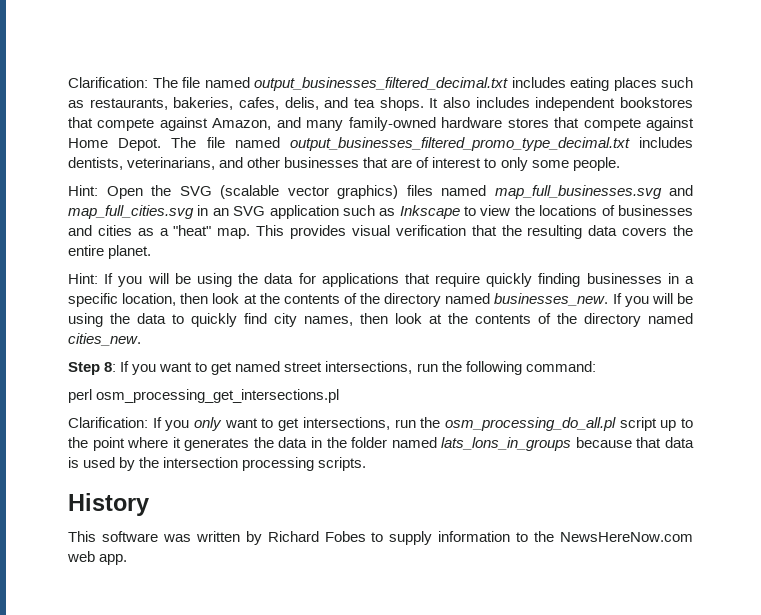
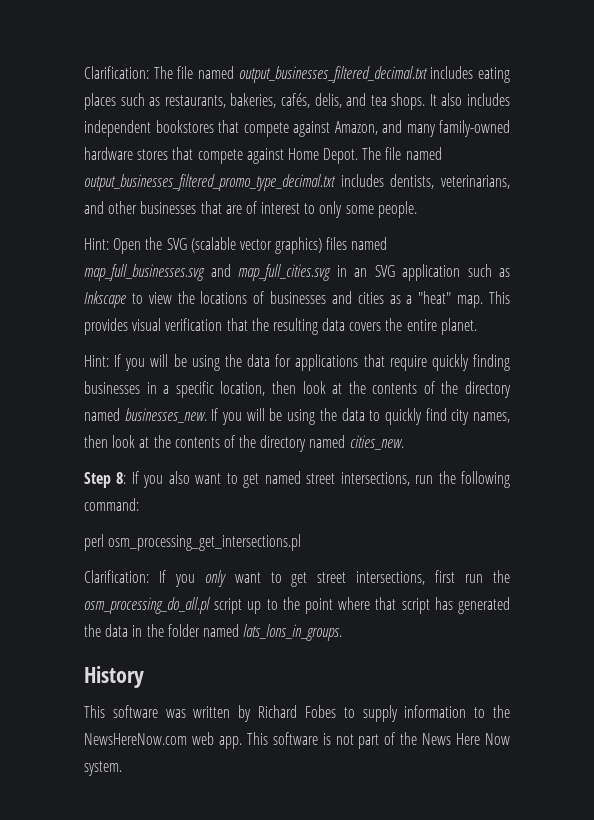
- Clarification: The file named output_businesses_filtered_decimal.txt includes eating places such as restaurants, bakeries, cafes, delis, and tea shops.
+ Clarification: The file named output_businesses_filtered_decimal.txt includes eating places such as restaurants, bakeries, cafés, delis, and tea shops.
- Step 8: If you want to get named street intersections, run the following command:
+ Step 8: If you also want to get named street intersections, run the following command:
- Clarification: If you only want to get intersections, run the osm_processing_do_all.pl script up to the point where it generates the data in the folder named lats_lons_in_groups because that data is used by the intersection processing scripts.
+ Clarification: If you only want to get street intersections, first run the osm_processing_do_all.pl script up to the point where that script has generated the data in the folder named lats_lons_in_groups.
+ This software is not part of the News Here Now system.

